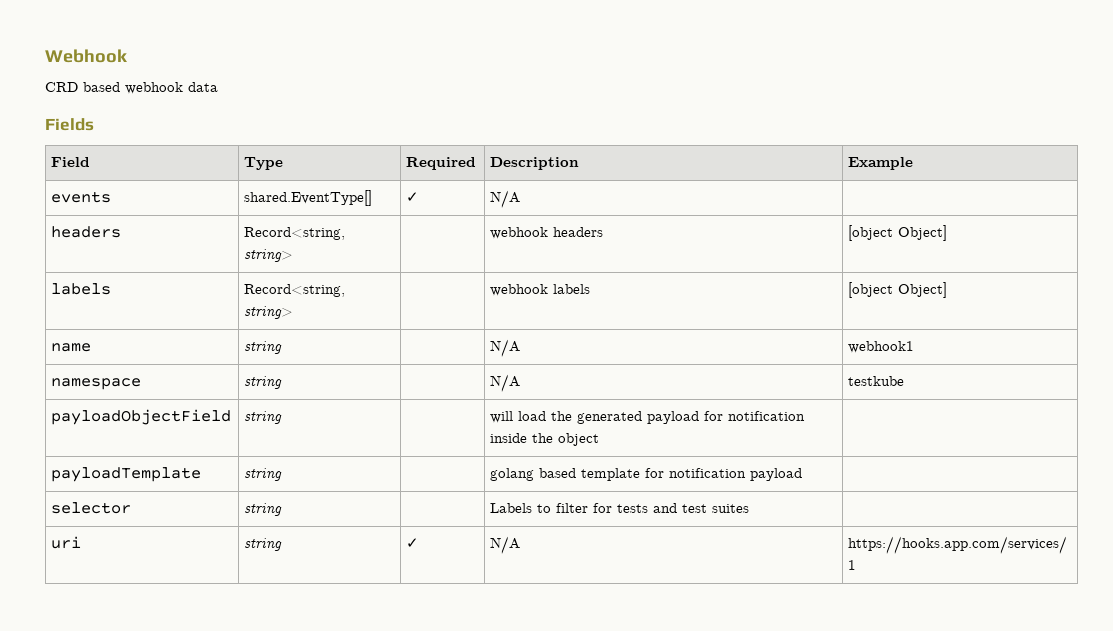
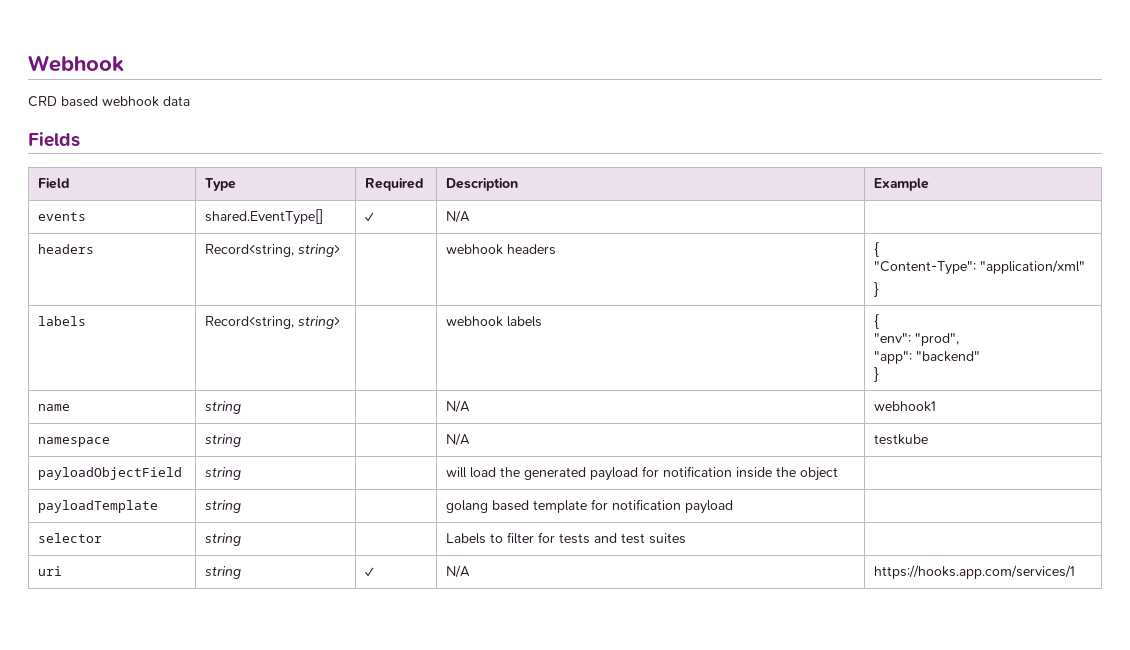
- headers | Record<string, string> | | webhook headers | [object Object]
+ headers | Record<string, string> | | webhook headers | {
+ "Content-Type": "application/xml"
+ }
- labels | Record<string, string> | | webhook labels | [object Object]
+ labels | Record<string, string> | | webhook labels | {
+ "env": "prod",
+ "app": "backend"
+ }

